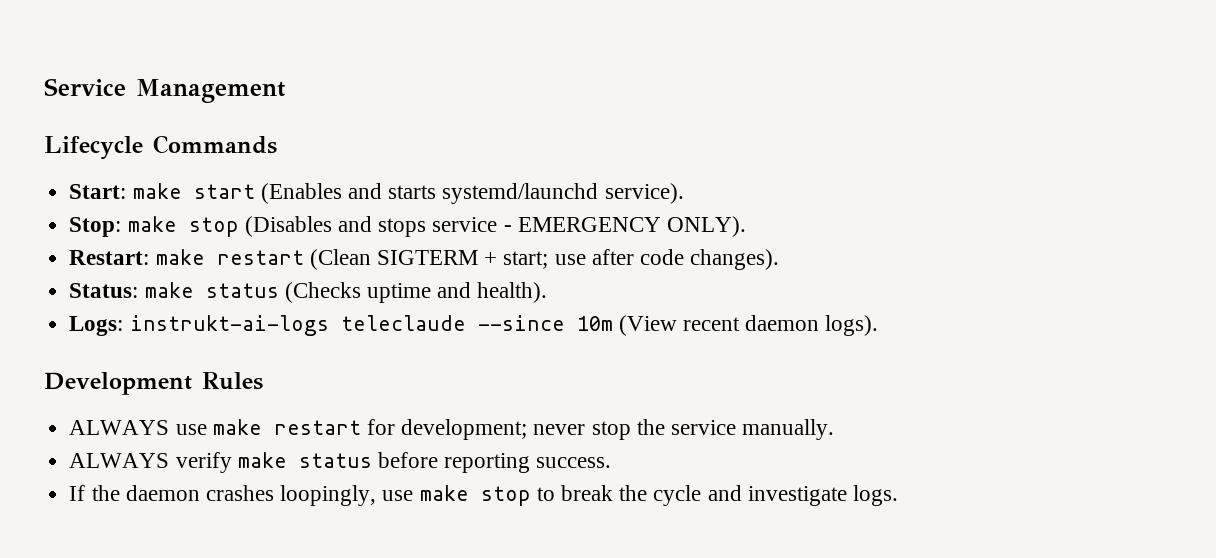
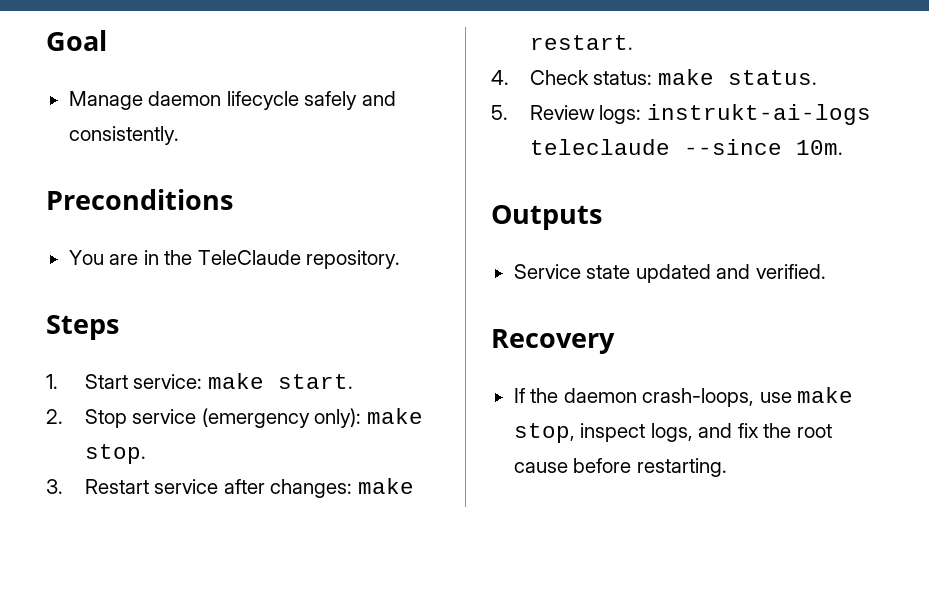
- Service Management
- Lifecycle Commands
- Start: make start (Enables and starts systemd/launchd service).
- Stop: make stop (Disables and stops service - EMERGENCY ONLY).
- Restart: make restart (Clean SIGTERM + start; use after code changes).
- Status: make status (Checks uptime and health).
- Logs: instrukt-ai-logs teleclaude --since 10m (View recent daemon logs).
- Development Rules
- ALWAYS use make restart for development; never stop the service manually.
- ALWAYS verify make status before reporting success.
- If the daemon crashes loopingly, use make stop to break the cycle and investigate logs.
+ Goal
+ Manage daemon lifecycle safely and consistently.
+ Preconditions
+ You are in the TeleClaude repository.
+ Steps
+ 1. Start service: make start.
+ 2. Stop service (emergency only): make stop.
+ 3. Restart service after changes: make restart.
+ 4. Check status: make status.
+ 5. Review logs: instrukt-ai-logs teleclaude --since 10m.
+ Outputs
+ Service state updated and verified.
+ Recovery
+ If the daemon crash-loops, use make stop, inspect logs, and fix the root cause before restarting.

